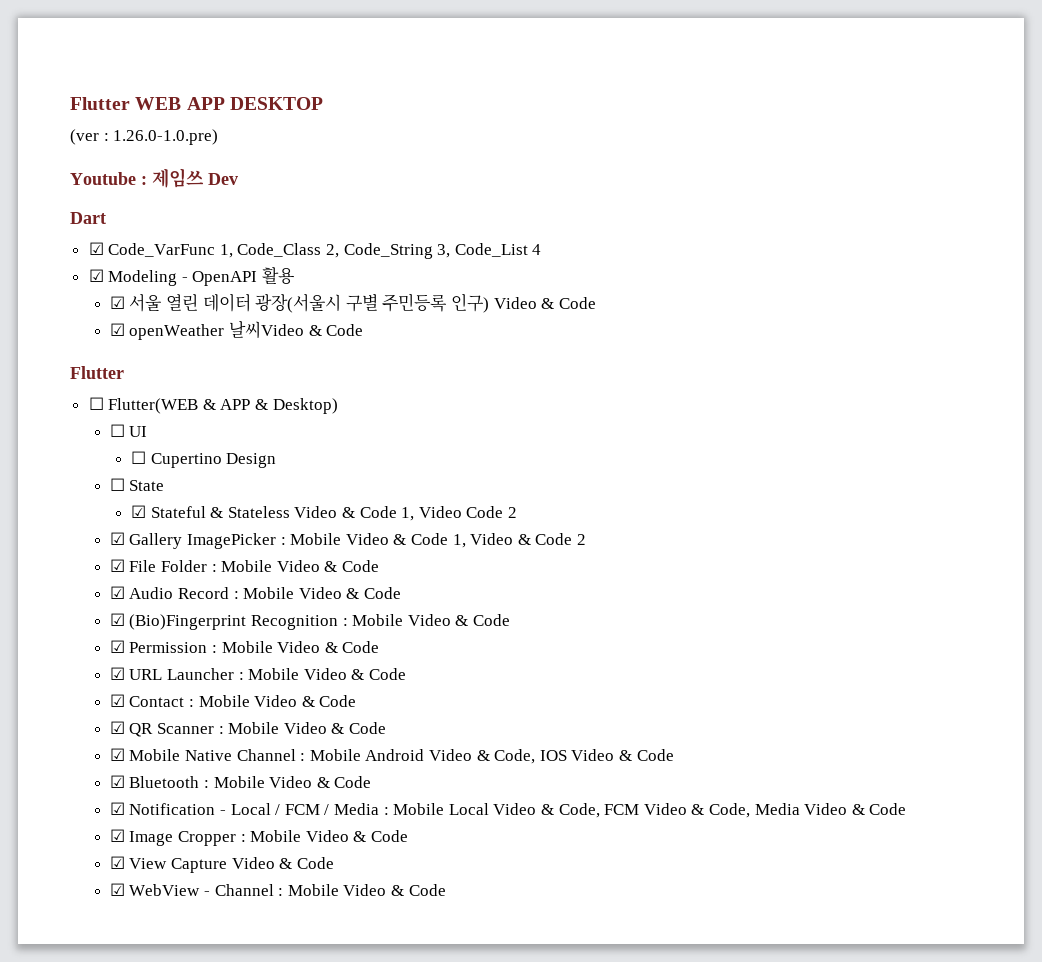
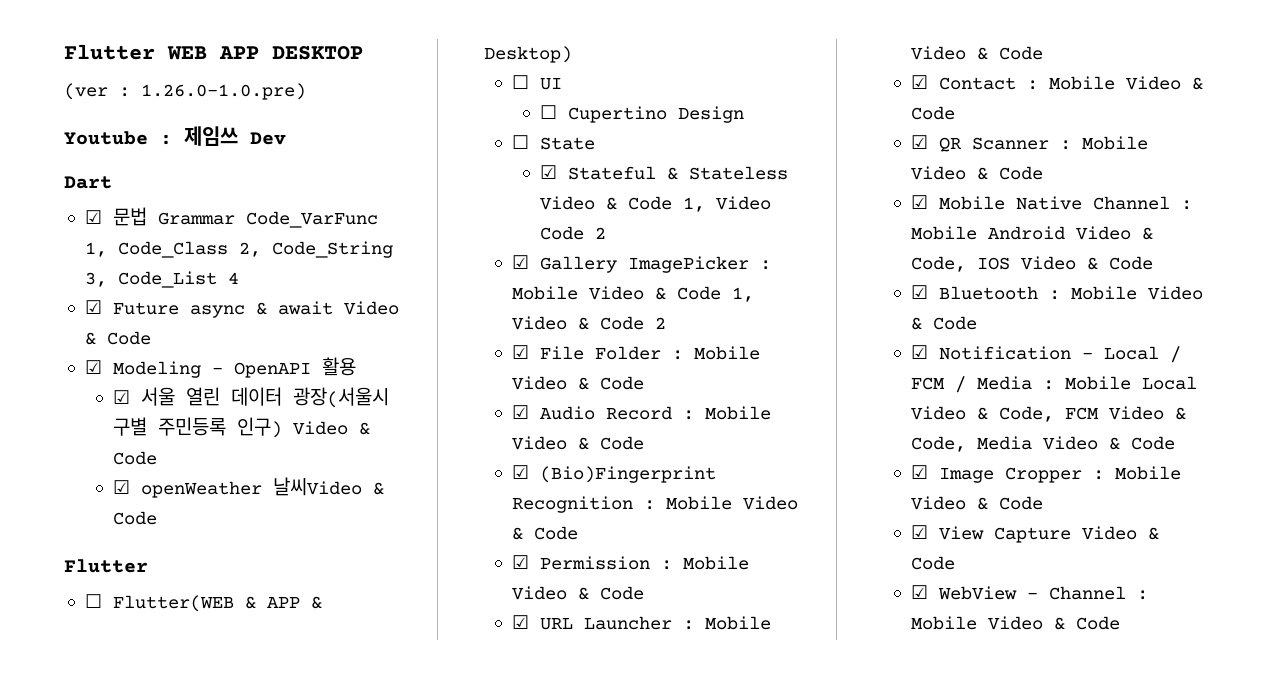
- ☑ Code_VarFunc 1, Code_Class 2, Code_String 3, Code_List 4
+ ☑ 문법 Grammar Code_VarFunc 1, Code_Class 2, Code_String 3, Code_List 4
+ ☑ Future async & await Video & Code

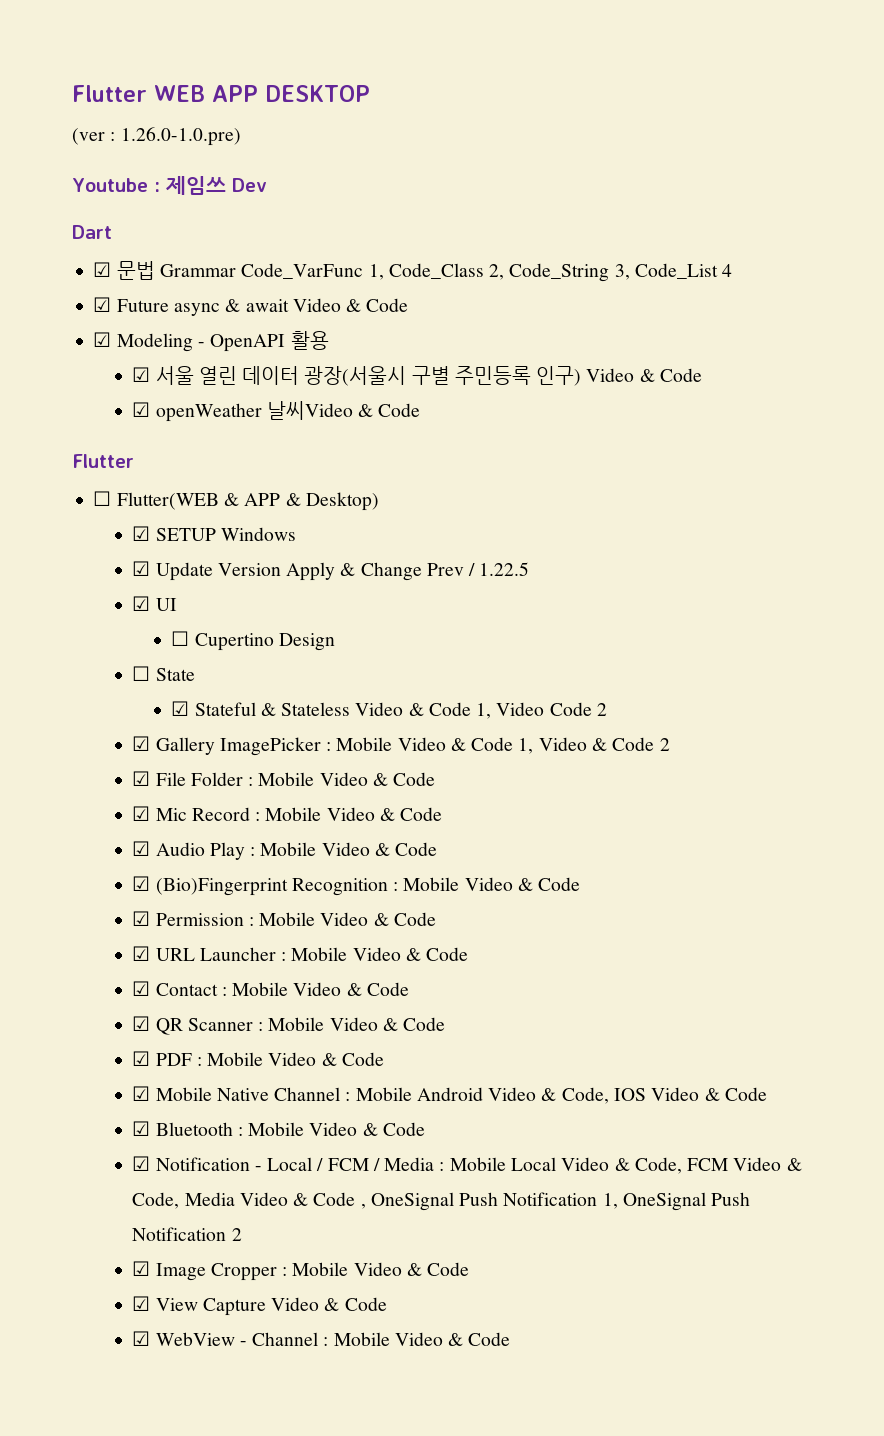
- ☐ UI
+ ☑ SETUP Windows
+ ☑ Update Version Apply & Change Prev / 1.22.5
+ ☑ UI
+ ☑ Mic Record : Mobile Video & Code
- ☑ Audio Record : Mobile Video & Code
+ ☑ Audio Play : Mobile Video & Code
+ ☑ PDF : Mobile Video & Code
- ☑ Notification - Local / FCM / Media : Mobile Local Video & Code, FCM Video & Code, Media Video & Code
+ ☑ Notification - Local / FCM / Media : Mobile Local Video & Code, FCM Video & Code, Media Video & Code , OneSignal Push Notification 1, OneSignal Push Notification 2

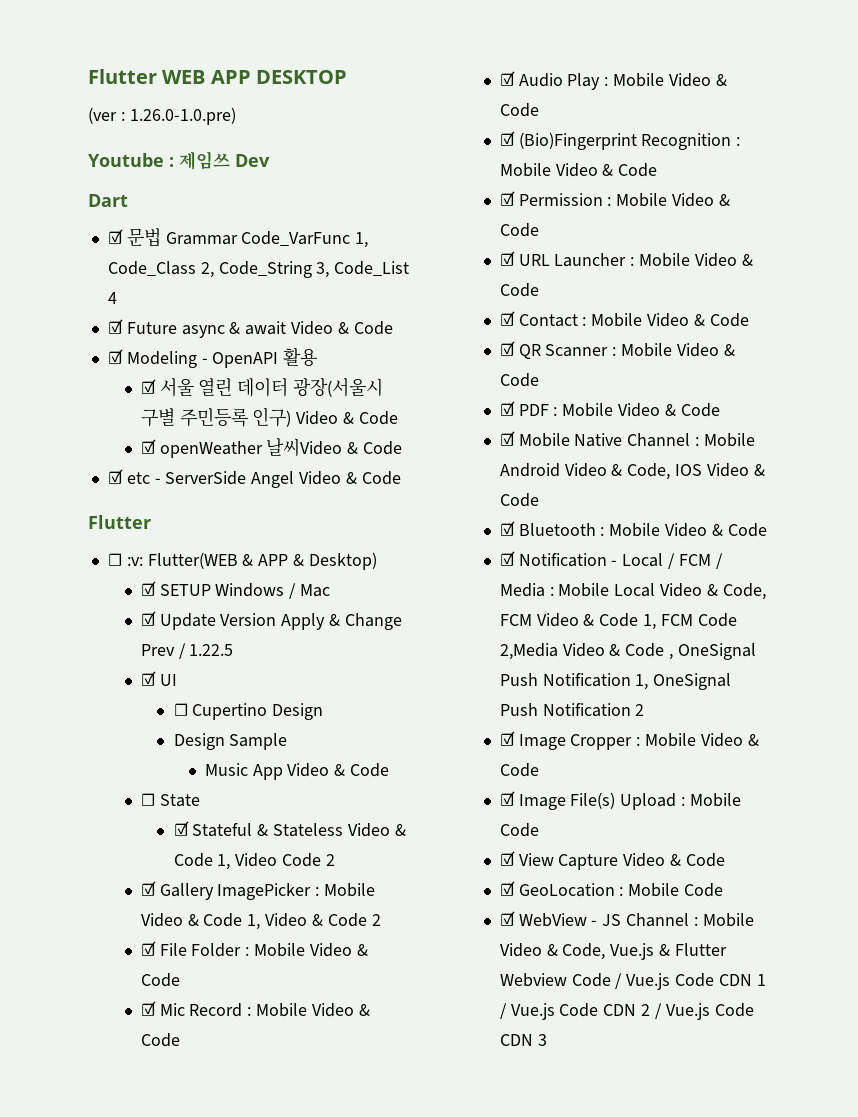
+ ☑ etc - ServerSide Angel Video & Code
- ☐ Flutter(WEB & APP & Desktop)
+ ☐ :v: Flutter(WEB & APP & Desktop)
- ☑ SETUP Windows
+ ☑ SETUP Windows / Mac
+ Design Sample
+ Music App Video & Code
- ☑ Notification - Local / FCM / Media : Mobile Local Video & Code, FCM Video & Code, Media Video & Code , OneSignal Push Notification 1, OneSignal Push Notification 2
+ ☑ Notification - Local / FCM / Media : Mobile Local Video & Code, FCM Video & Code 1, FCM Code 2,Media Video & Code , OneSignal Push Notification 1, OneSignal Push Notification 2
+ ☑ Image File(s) Upload : Mobile Code
+ ☑ GeoLocation : Mobile Code
- ☑ WebView - Channel : Mobile Video & Code
+ ☑ WebView - JS Channel : Mobile Video & Code, Vue.js & Flutter Webview Code / Vue.js Code CDN 1 / Vue.js Code CDN 2 / Vue.js Code CDN 3

